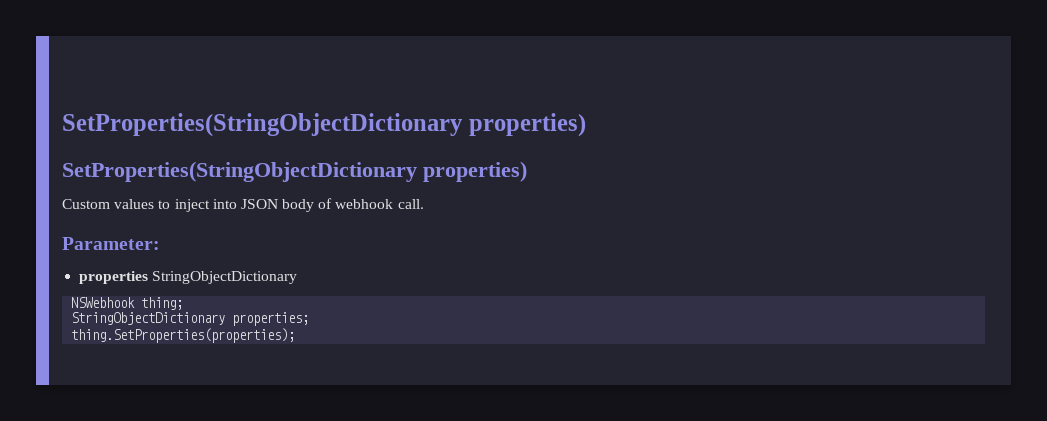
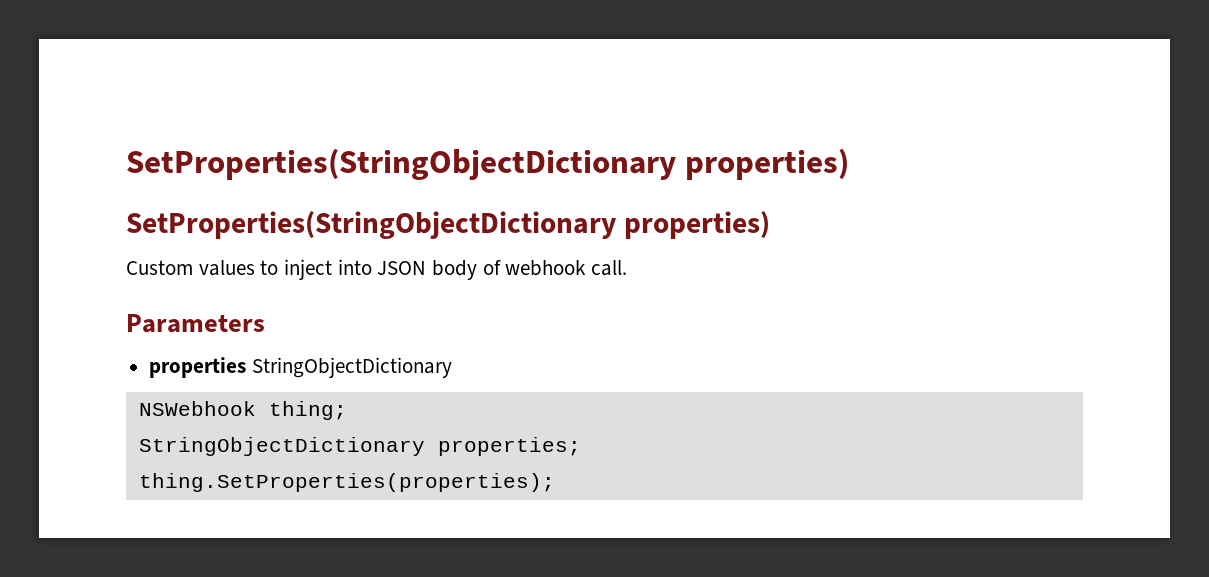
- Parameter:
+ Parameters

